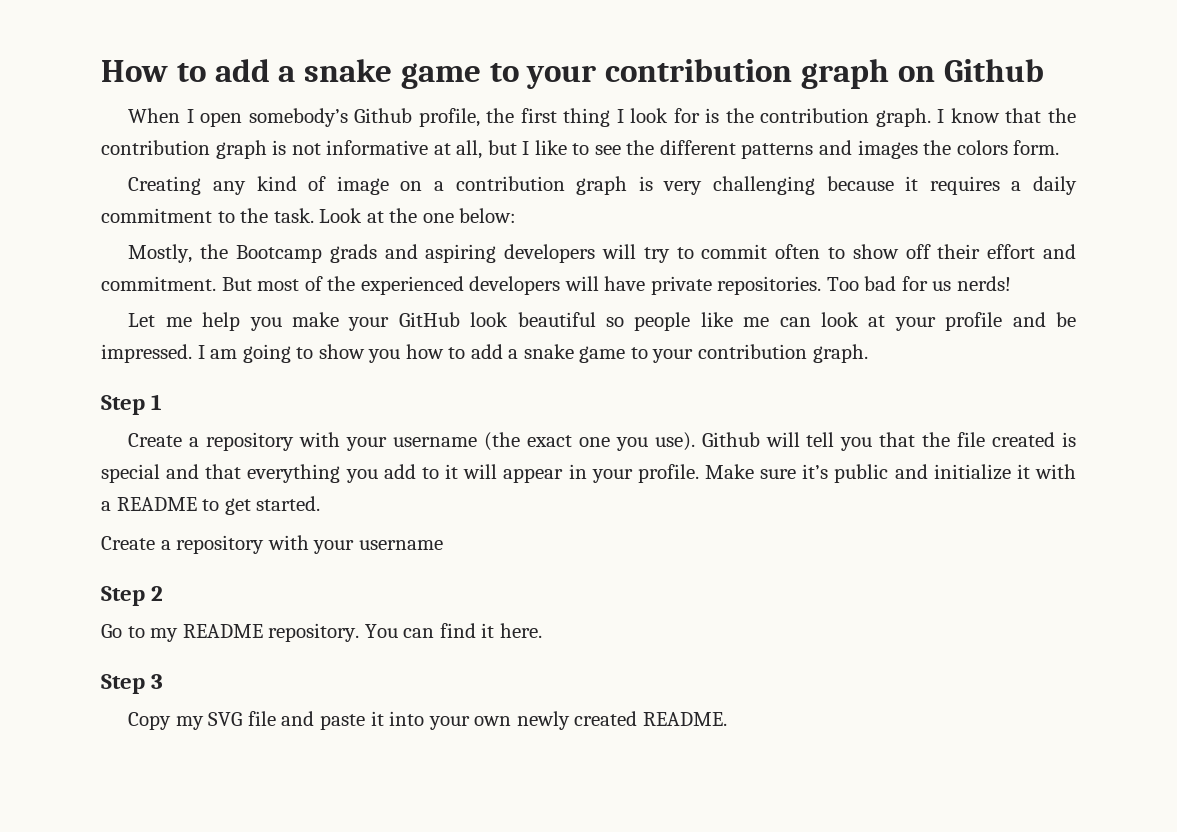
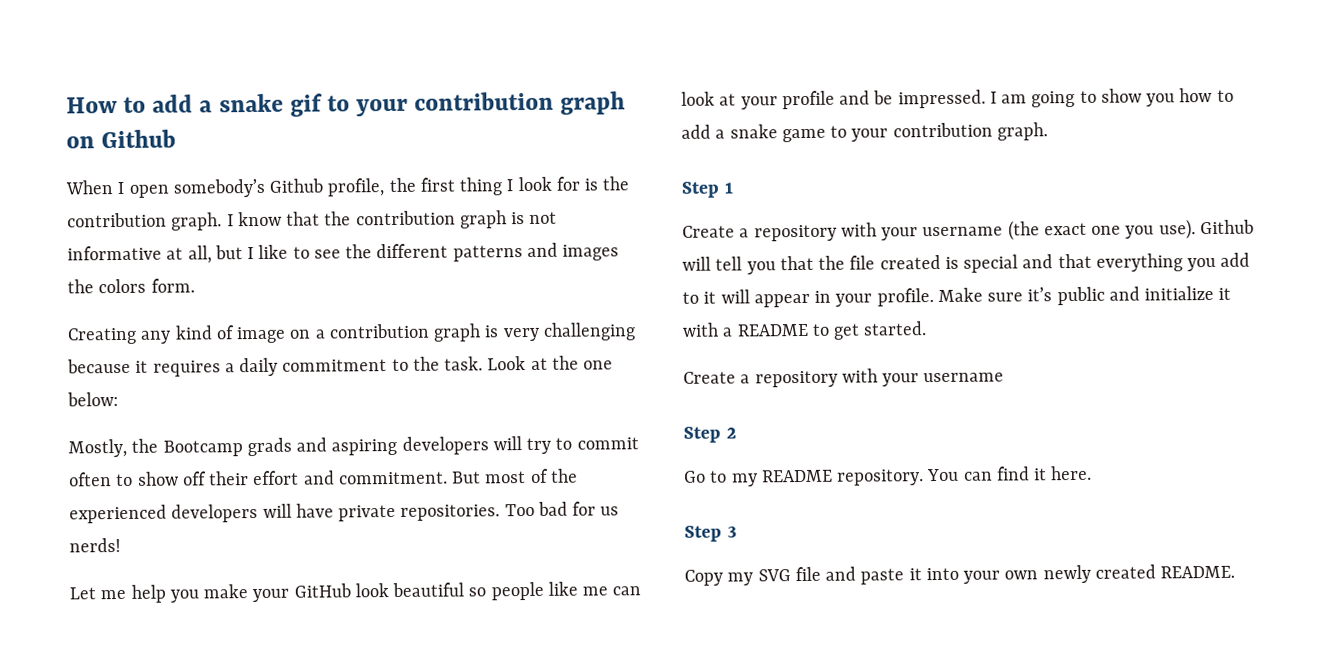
- How to add a snake game to your contribution graph on Github
+ How to add a snake gif to your contribution graph on Github

